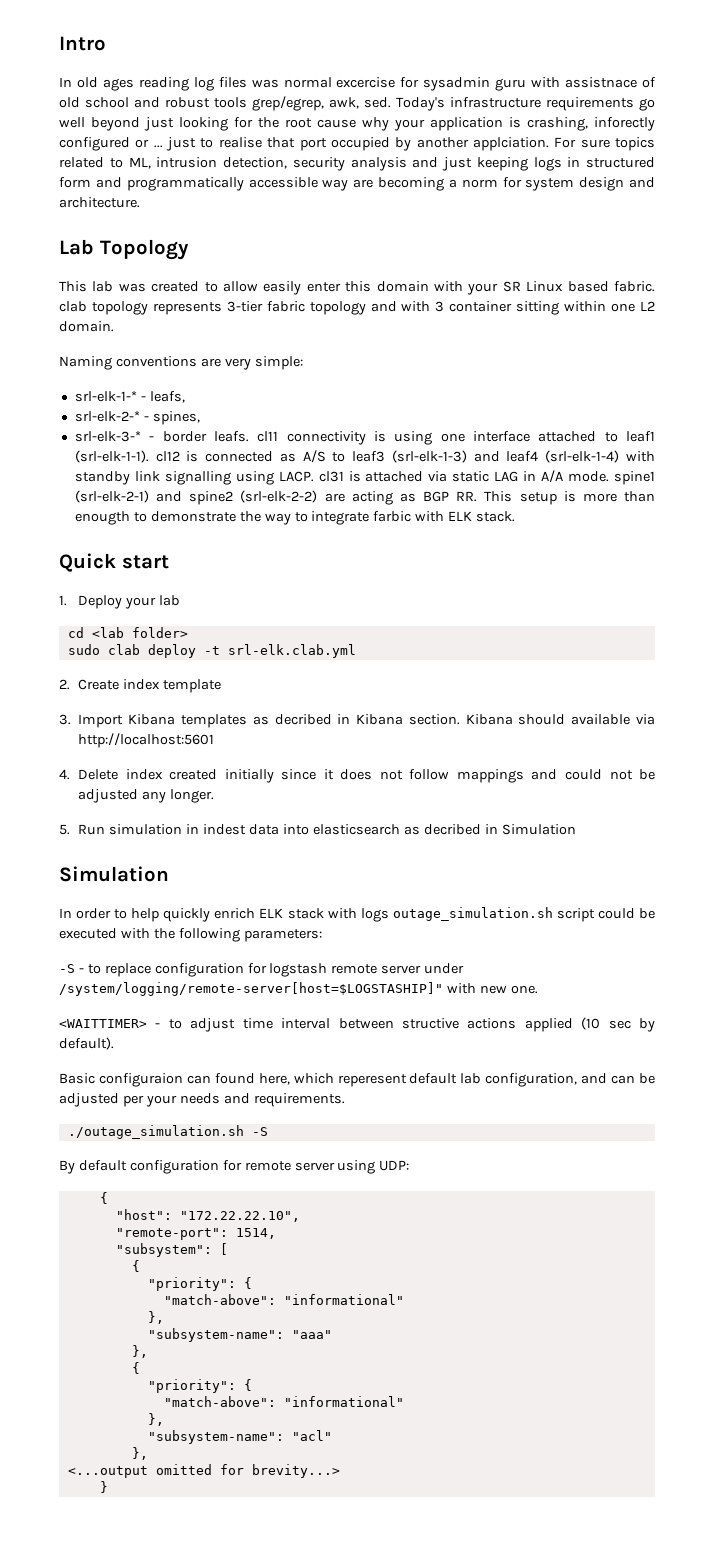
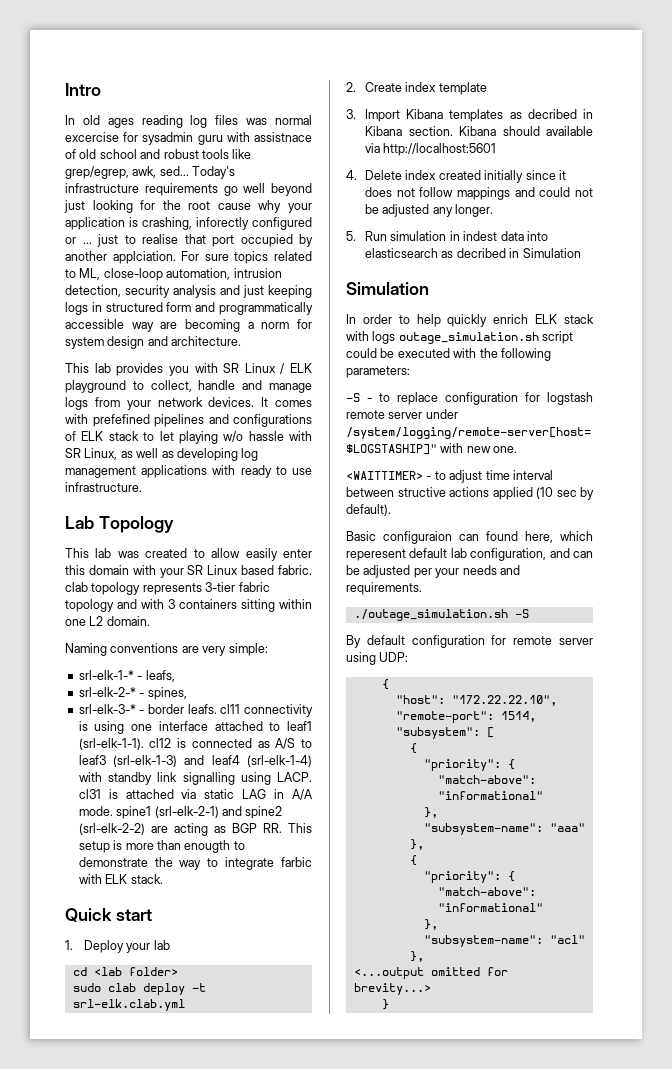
- In old ages reading log files was normal excercise for sysadmin guru with assistnace of old school and robust tools grep/egrep, awk, sed.
+ In old ages reading log files was normal excercise for sysadmin guru with assistnace of old school and robust tools like grep/egrep, awk, sed...
- For sure topics related to ML, intrusion detection, security analysis and just keeping logs in structured form and programmatically accessible way are becoming a norm for system design and architecture.
+ For sure topics related to ML, close-loop automation, intrusion detection, security analysis and just keeping logs in structured form and programmatically accessible way are becoming a norm for system design and architecture.
+ This lab provides you with SR Linux / ELK playground to collect, handle and manage logs from your network devices. It comes with prefefined pipelines and configurations of ELK stack to let playing w/o hassle with SR Linux, as well as developing log management applications with ready to use infrastructure.
- This lab was created to allow easily enter this domain with your SR Linux based fabric. clab topology represents 3-tier fabric topology and with 3 container sitting within one L2 domain.
+ This lab was created to allow easily enter this domain with your SR Linux based fabric. clab topology represents 3-tier fabric topology and with 3 containers sitting within one L2 domain.

